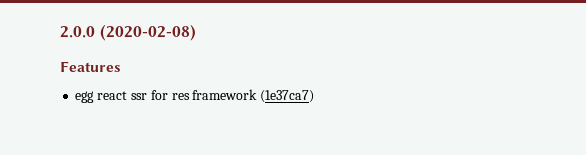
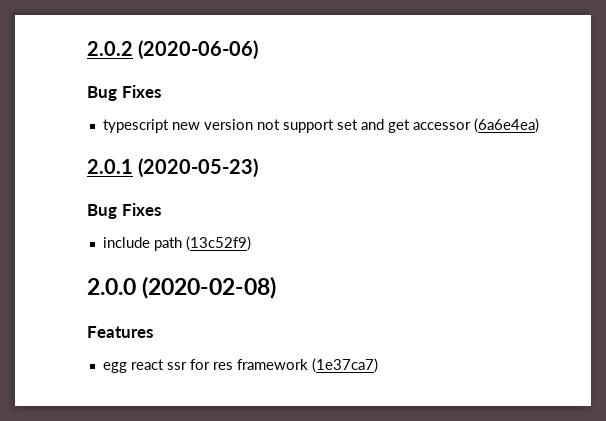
+ 2.0.2 (2020-06-06)
+ Bug Fixes
+ typescript new version not support set and get accessor (6a6e4ea)
+ 2.0.1 (2020-05-23)
+ Bug Fixes
+ include path (13c52f9)

